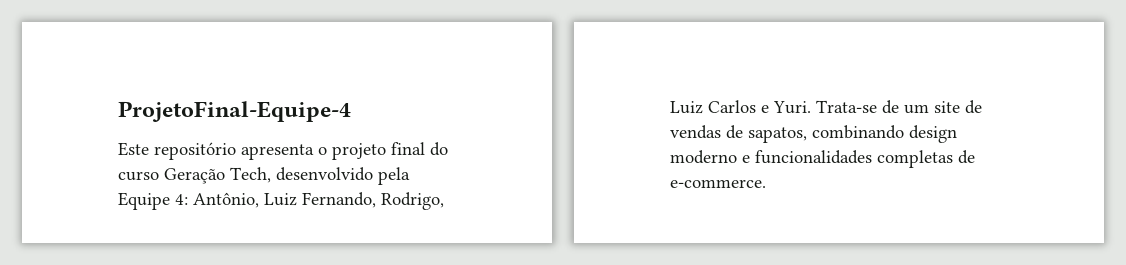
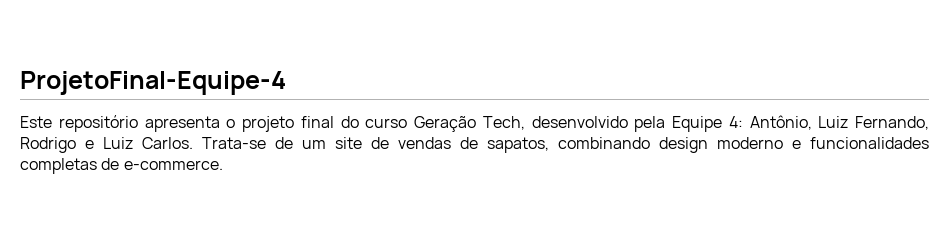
- Este repositório apresenta o projeto final do curso Geração Tech, desenvolvido pela Equipe 4: Antônio, Luiz Fernando, Rodrigo, Luiz Carlos e Yuri.
+ Este repositório apresenta o projeto final do curso Geração Tech, desenvolvido pela Equipe 4: Antônio, Luiz Fernando, Rodrigo e Luiz Carlos.

